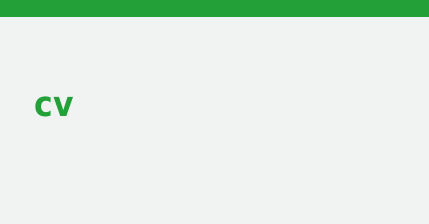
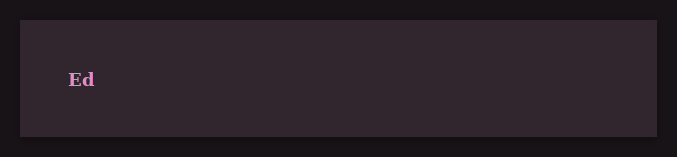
- cv
+ Ed

